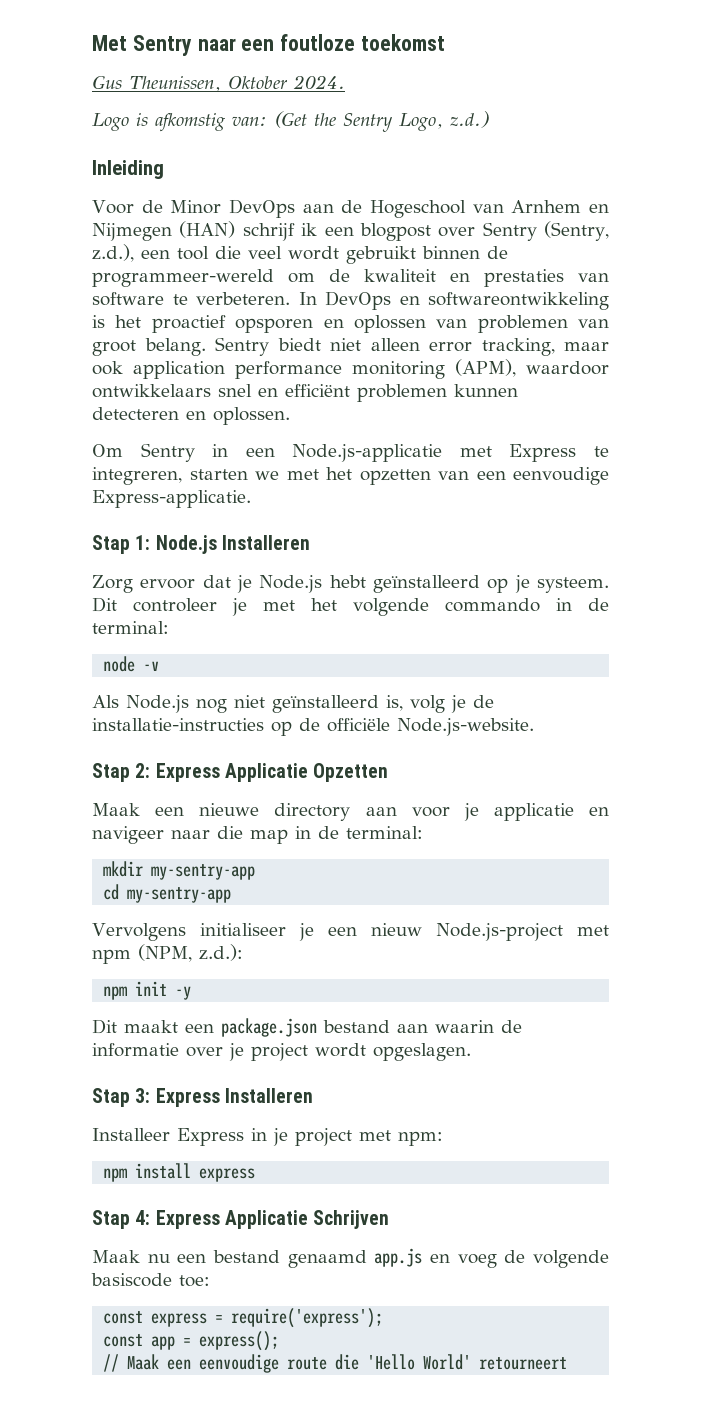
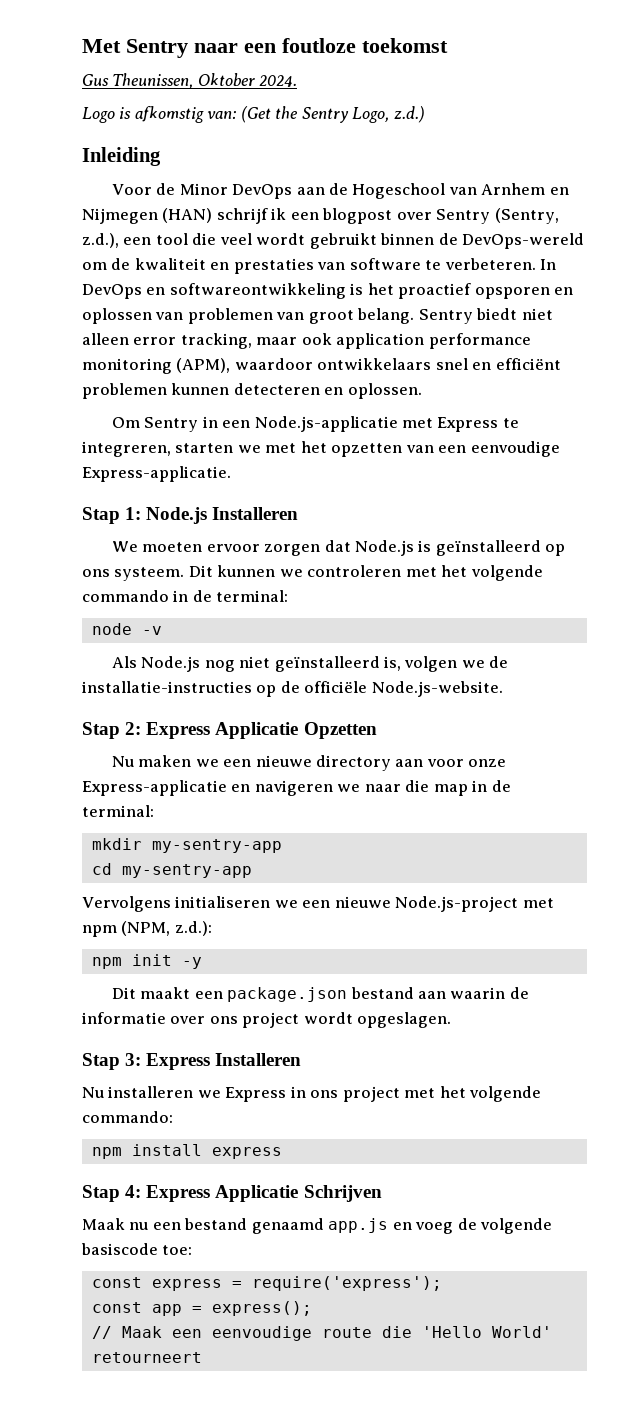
- Voor de Minor DevOps aan de Hogeschool van Arnhem en Nijmegen (HAN) schrijf ik een blogpost over Sentry (Sentry, z.d.), een tool die veel wordt gebruikt binnen de programmeer-wereld om de kwaliteit en prestaties van software te verbeteren.
+ Voor de Minor DevOps aan de Hogeschool van Arnhem en Nijmegen (HAN) schrijf ik een blogpost over Sentry (Sentry, z.d.), een tool die veel wordt gebruikt binnen de DevOps-wereld om de kwaliteit en prestaties van software te verbeteren.
- Zorg ervoor dat je Node.js hebt geïnstalleerd op je systeem.
+ We moeten ervoor zorgen dat Node.js is geïnstalleerd op ons systeem.
- Dit controleer je met het volgende commando in de terminal:
+ Dit kunnen we controleren met het volgende commando in de terminal:
- Als Node.js nog niet geïnstalleerd is, volg je de installatie-instructies op de officiële Node.js-website.
+ Als Node.js nog niet geïnstalleerd is, volgen we de installatie-instructies op de officiële Node.js-website.
- Maak een nieuwe directory aan voor je applicatie en navigeer naar die map in de terminal:
+ Nu maken we een nieuwe directory aan voor onze Express-applicatie en navigeren we naar die map in de terminal:
- Vervolgens initialiseer je een nieuw Node.js-project met npm (NPM, z.d.):
+ Vervolgens initialiseren we een nieuwe Node.js-project met npm (NPM, z.d.):
- Dit maakt een package.json bestand aan waarin de informatie over je project wordt opgeslagen.
+ Dit maakt een package.json bestand aan waarin de informatie over ons project wordt opgeslagen.
- Installeer Express in je project met npm:
+ Nu installeren we Express in ons project met het volgende commando:

